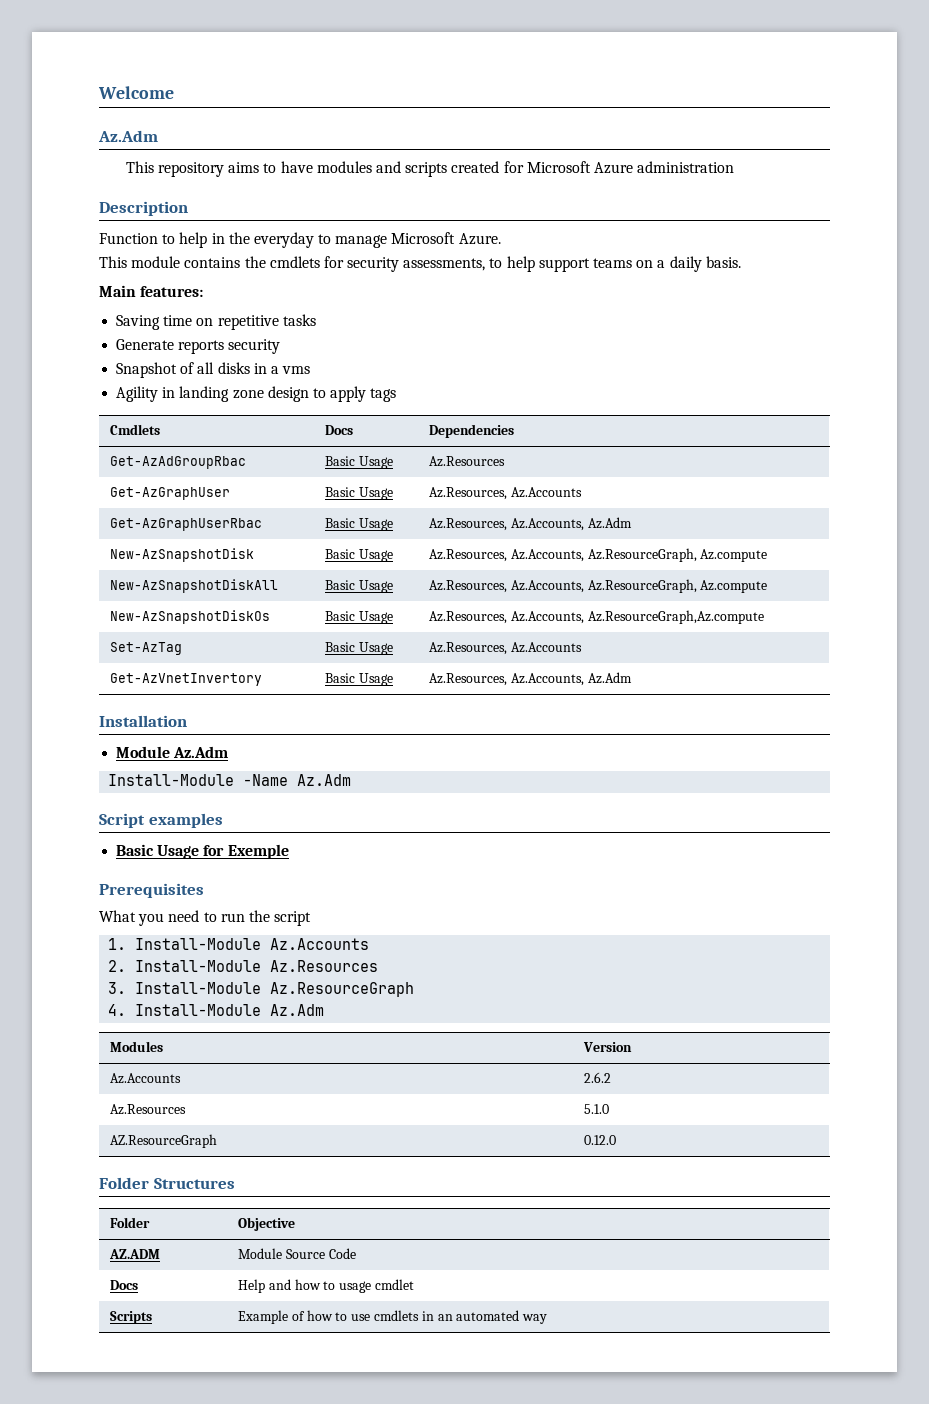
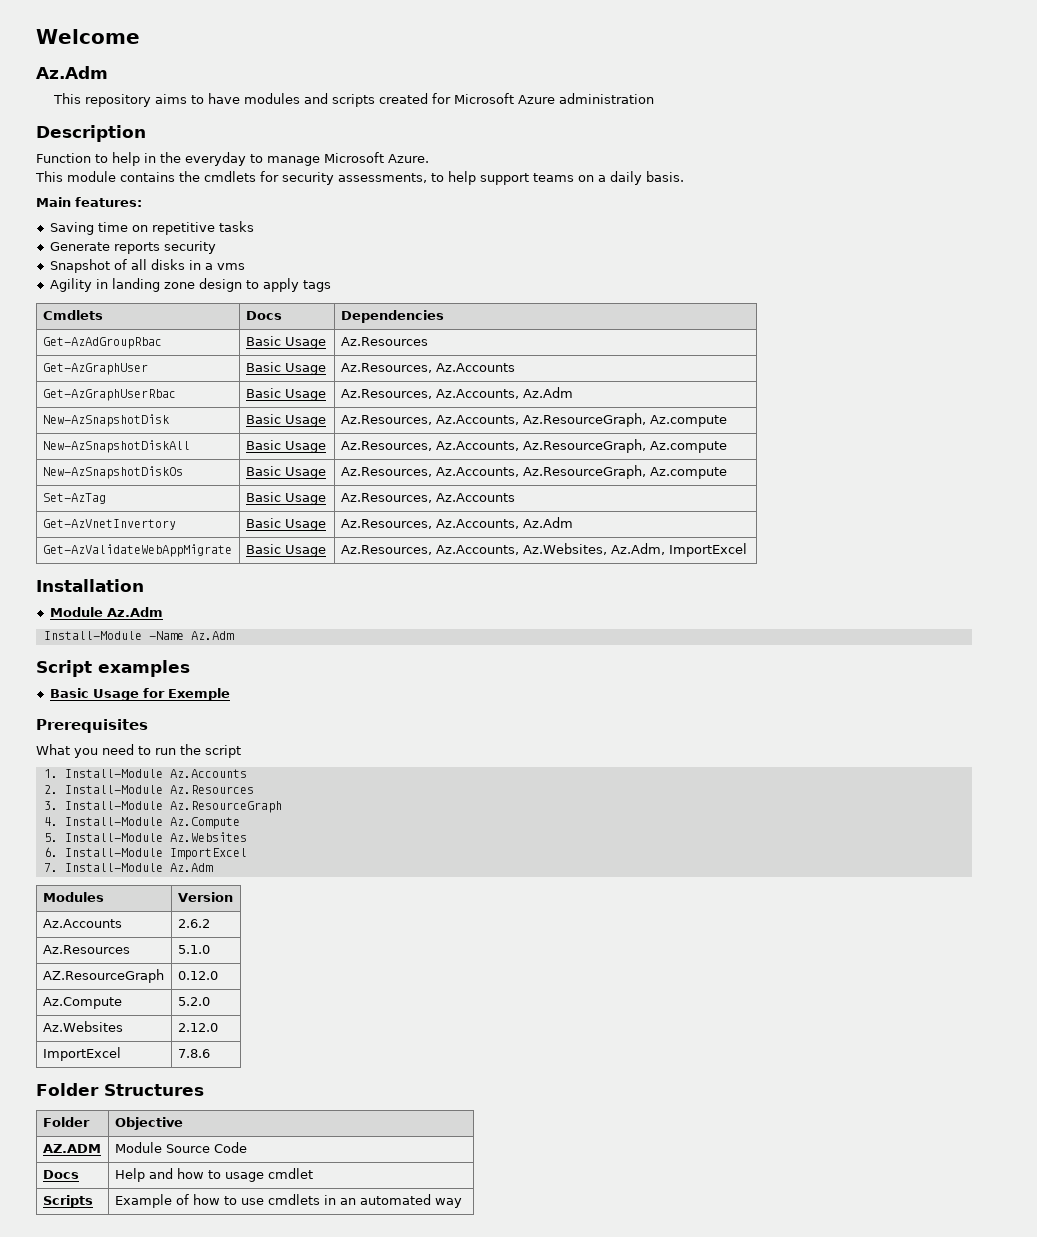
- New-AzSnapshotDiskOs | Basic Usage | Az.Resources, Az.Accounts, Az.ResourceGraph,Az.compute
+ New-AzSnapshotDiskOs | Basic Usage | Az.Resources, Az.Accounts, Az.ResourceGraph, Az.compute
+ Get-AzValidateWebAppMigrate | Basic Usage | Az.Resources, Az.Accounts, Az.Websites, Az.Adm, ImportExcel
- 4. Install-Module Az.Adm
+ 4. Install-Module Az.Compute
+ 5. Install-Module Az.Websites
+ 6. Install-Module ImportExcel
+ 7. Install-Module Az.Adm
+ Az.Compute | 5.2.0
+ Az.Websites | 2.12.0
+ ImportExcel | 7.8.6

